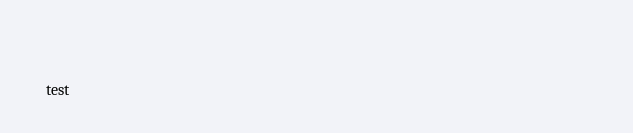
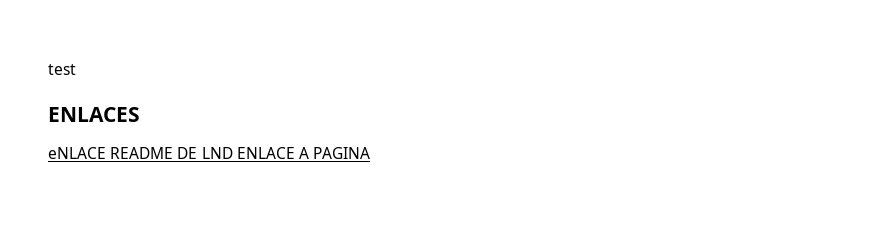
+ ENLACES
+ eNLACE README DE LND ENLACE A PAGINA

